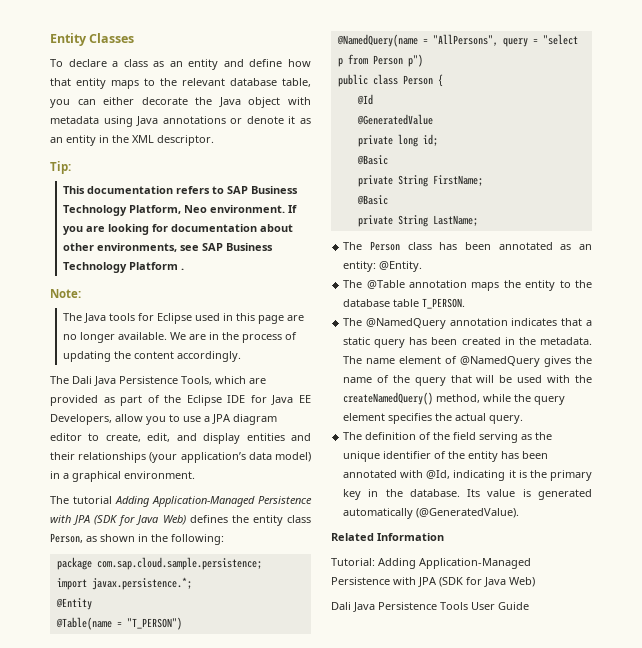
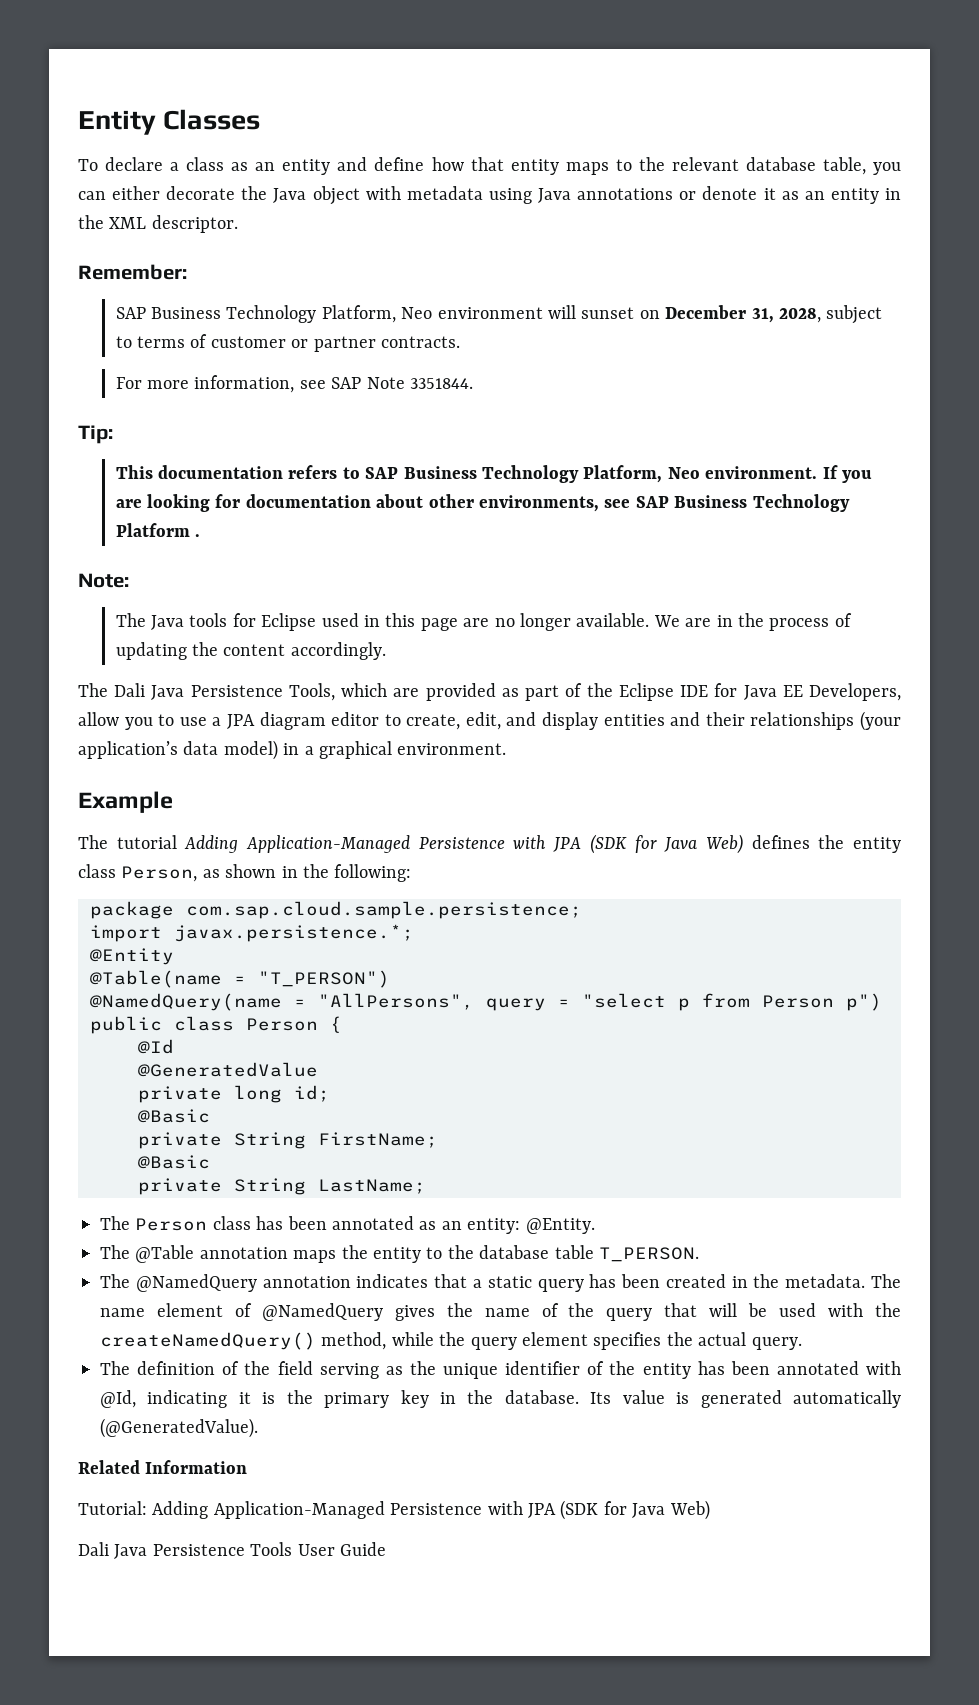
+ Remember:
+ SAP Business Technology Platform, Neo environment will sunset on December 31, 2028, subject to terms of customer or partner contracts.
+ For more information, see SAP Note 3351844.
+ Example

